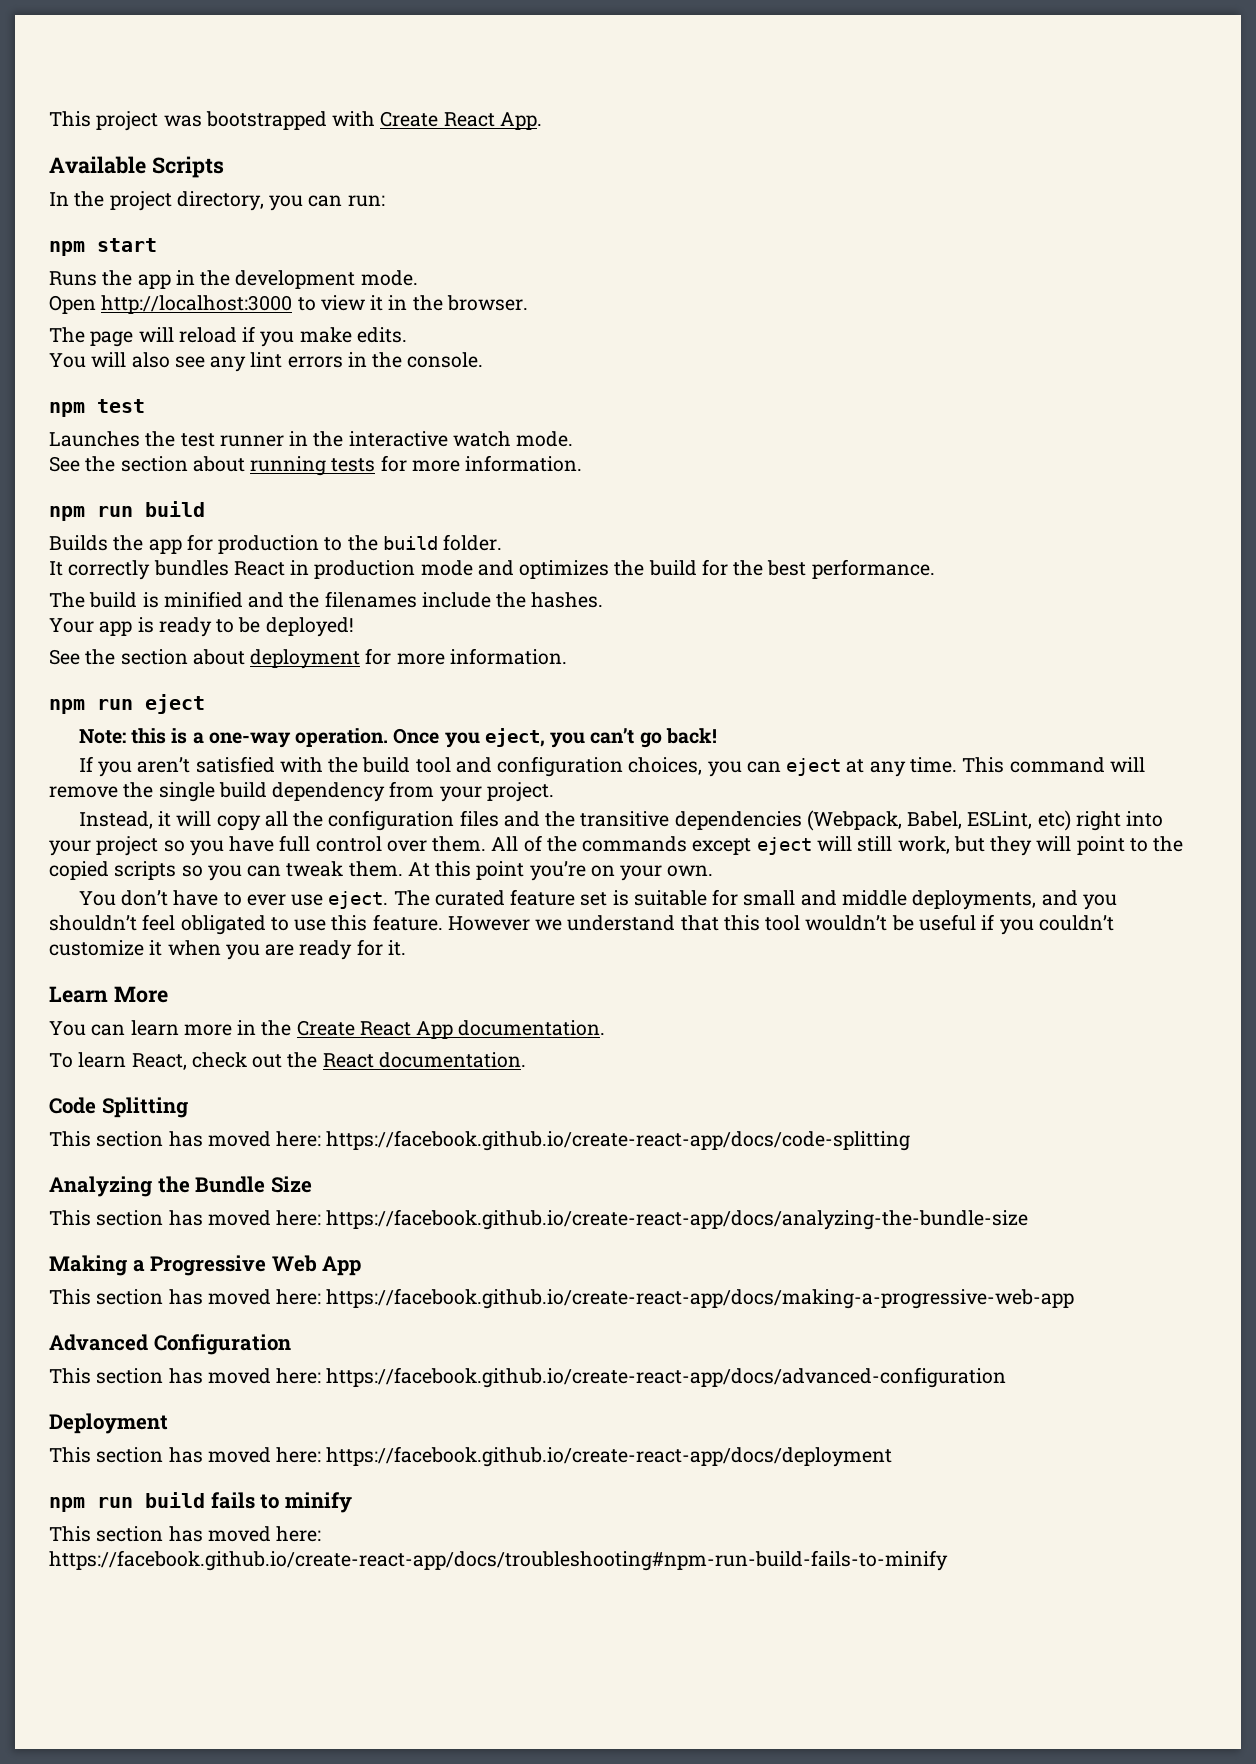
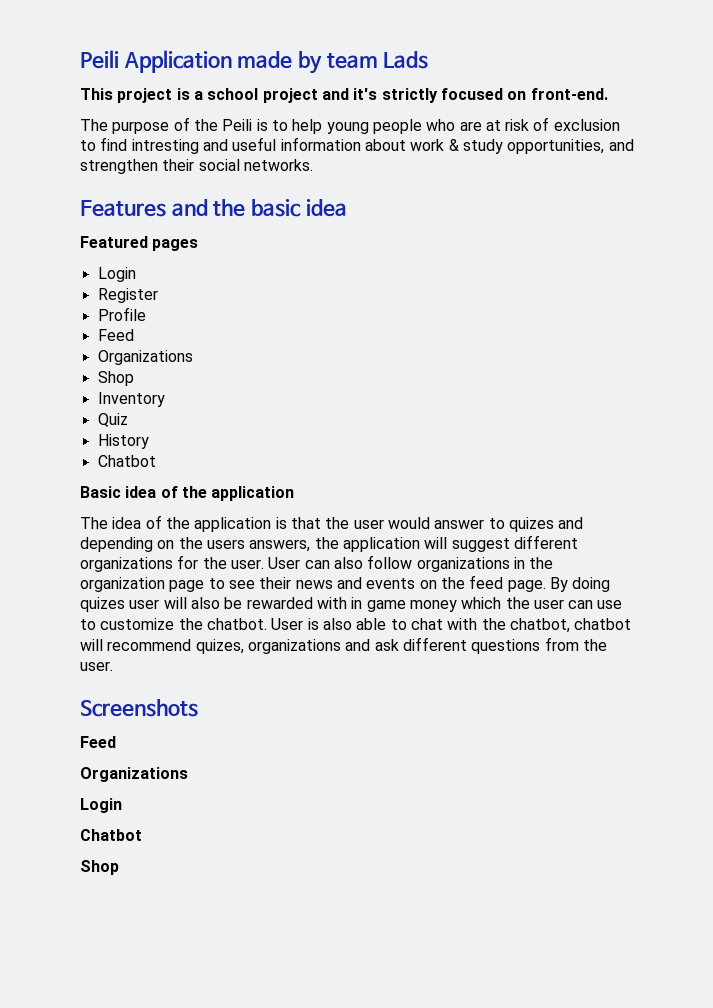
- This project was bootstrapped with Create React App.
- Available Scripts
- In the project directory, you can run:
- npm start
- Runs the app in the development mode.
- Open http://localhost:3000 to view it in the browser.
- The page will reload if you make edits.
- You will also see any lint errors in the console.
- npm test
- Launches the test runner in the interactive watch mode.
- See the section about running tests for more information.
- npm run build
- Builds the app for production to the build folder.
- It correctly bundles React in production mode and optimizes the build for the best performance.
- The build is minified and the filenames include the hashes.
- Your app is ready to be deployed!
- See the section about deployment for more information.
- npm run eject
- Note: this is a one-way operation. Once you eject, you can’t go back!
- If you aren’t satisfied with the build tool and configuration choices, you can eject at any time. This command will remove the single build dependency from your project.
- Instead, it will copy all the configuration files and the transitive dependencies (Webpack, Babel, ESLint, etc) right into your project so you have full control over them. All of the commands except eject will still work, but they will point to the copied scripts so you can tweak them. At this point you’re on your own.
- You don’t have to ever use eject. The curated feature set is suitable for small and middle deployments, and you shouldn’t feel obligated to use this feature. However we understand that this tool wouldn’t be useful if you couldn’t customize it when you are ready for it.
- Learn More
- You can learn more in the Create React App documentation.
- To learn React, check out the React documentation.
- Code Splitting
- This section has moved here: https://facebook.github.io/create-react-app/docs/code-splitting
- Analyzing the Bundle Size
- This section has moved here: https://facebook.github.io/create-react-app/docs/analyzing-the-bundle-size
- Making a Progressive Web App
- This section has moved here: https://facebook.github.io/create-react-app/docs/making-a-progressive-web-app
- Advanced Configuration
- This section has moved here: https://facebook.github.io/create-react-app/docs/advanced-configuration
- Deployment
- This section has moved here: https://facebook.github.io/create-react-app/docs/deployment
- npm run build fails to minify
- This section has moved here: https://facebook.github.io/create-react-app/docs/troubleshooting#npm-run-build-fails-to-minify
+ Peili Application made by team Lads
+ This project is a school project and it's strictly focused on front-end.
+ The purpose of the Peili is to help young people who are at risk of exclusion to find intresting and useful information about work & study opportunities, and strengthen their social networks.
+ Features and the basic idea
+ Featured pages
+ Login
+ Register
+ Profile
+ Feed
+ Organizations
+ Shop
+ Inventory
+ Quiz
+ History
+ Chatbot
+ Basic idea of the application
+ The idea of the application is that the user would answer to quizes and depending on the users answers, the application will suggest different organizations for the user. User can also follow organizations in the organization page to see their news and events on the feed page. By doing quizes user will also be rewarded with in game money which the user can use to customize the chatbot. User is also able to chat with the chatbot, chatbot will recommend quizes, organizations and ask different questions from the user.
+ Screenshots
+ Feed
+ Organizations
+ Login
+ Chatbot
+ Shop

